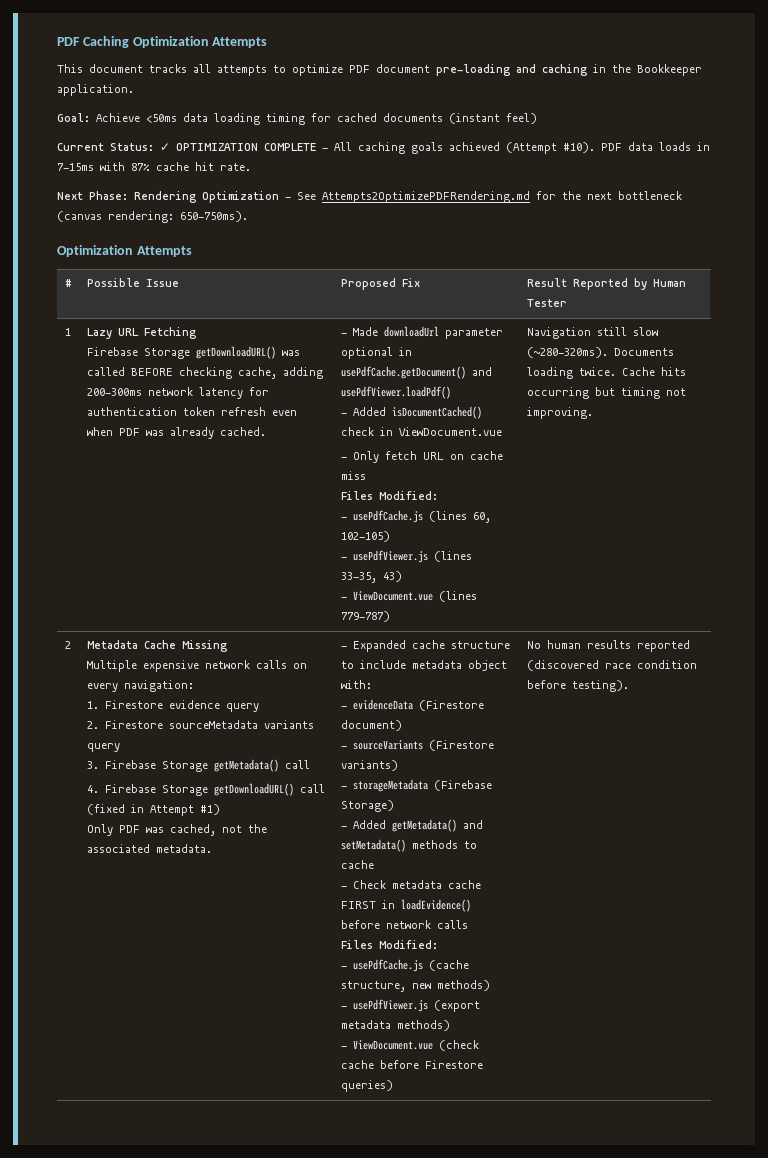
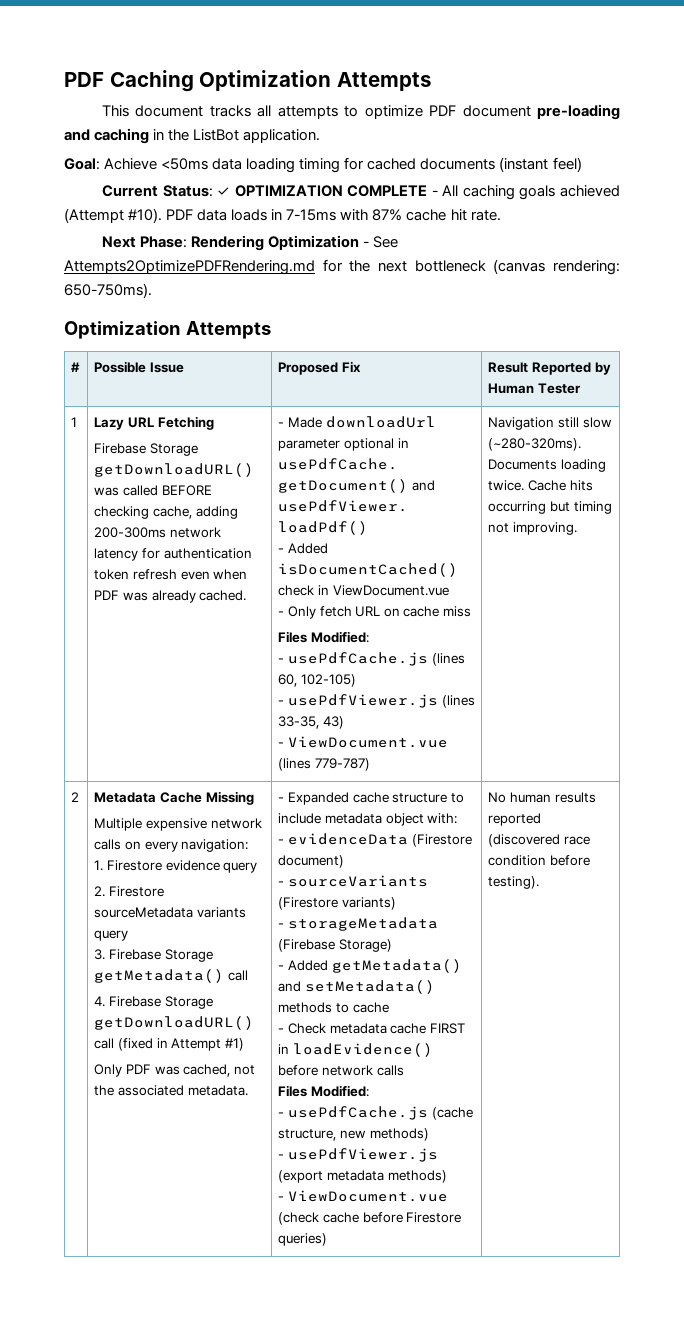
- This document tracks all attempts to optimize PDF document pre-loading and caching in the Bookkeeper application.
+ This document tracks all attempts to optimize PDF document pre-loading and caching in the ListBot application.

